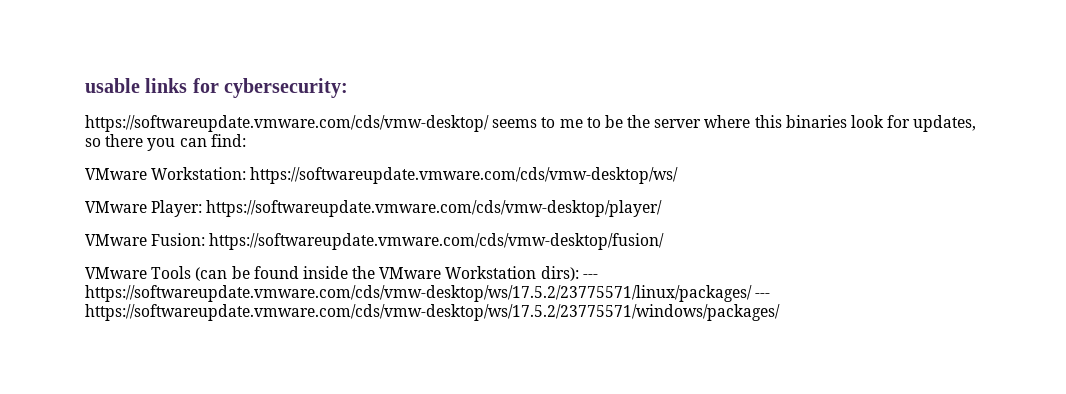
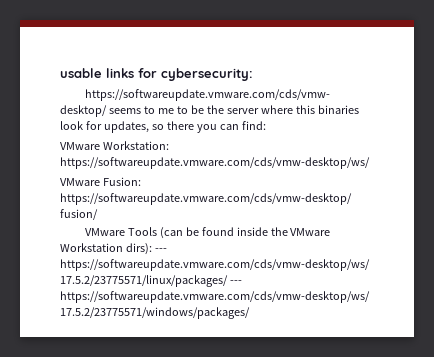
- VMware Player: https://softwareupdate.vmware.com/cds/vmw-desktop/player/

